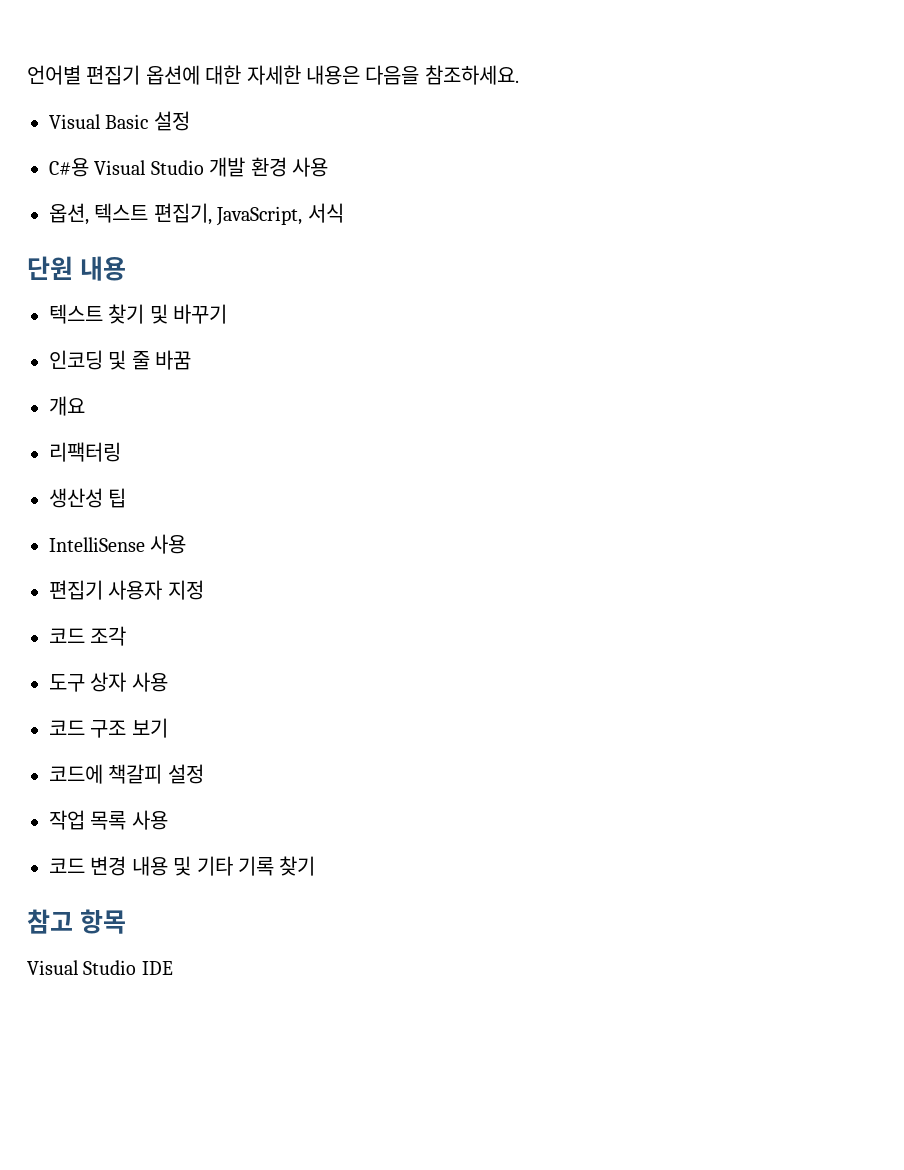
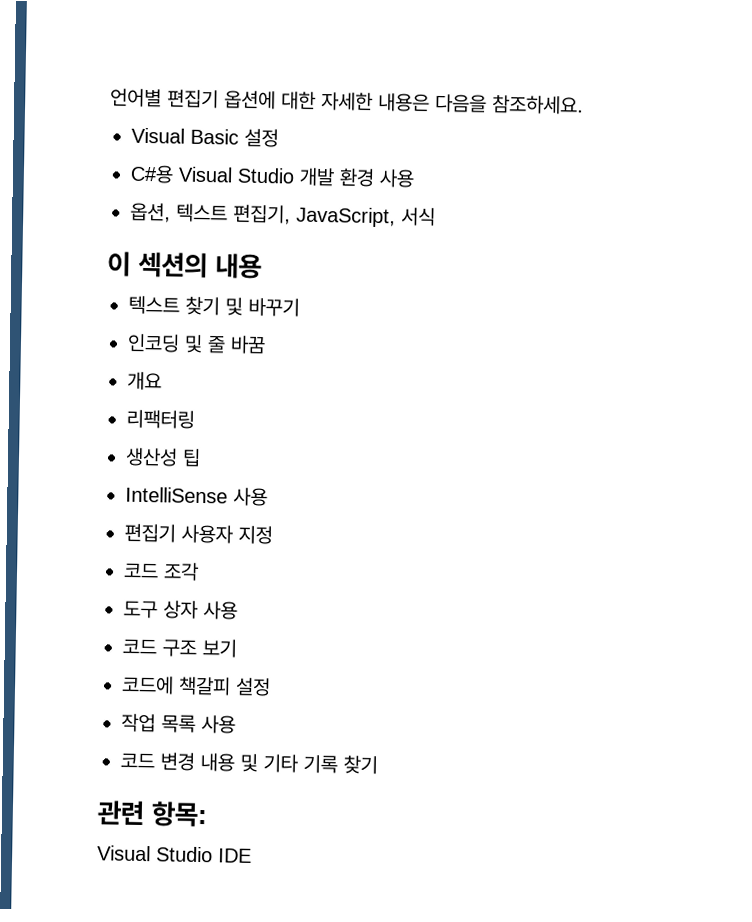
- 단원 내용
+ 이 섹션의 내용
- 참고 항목
+ 관련 항목:

